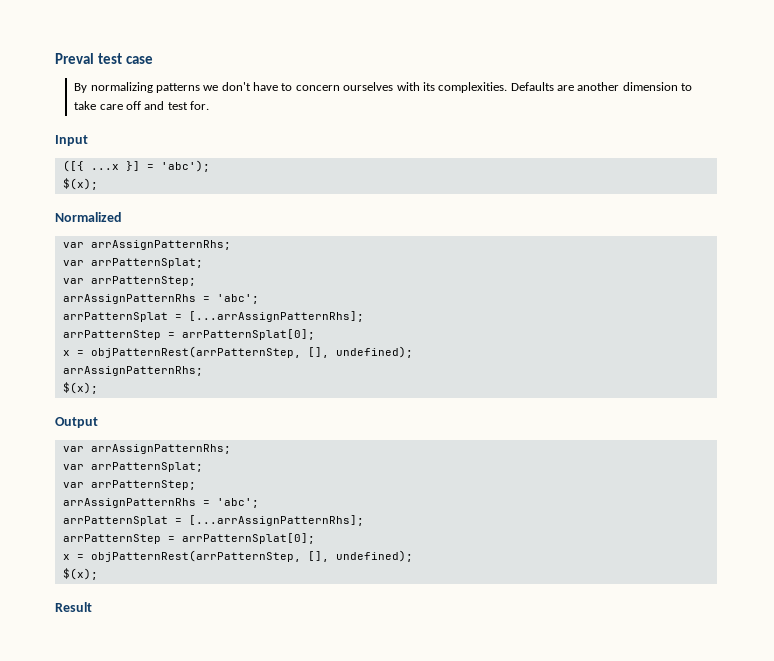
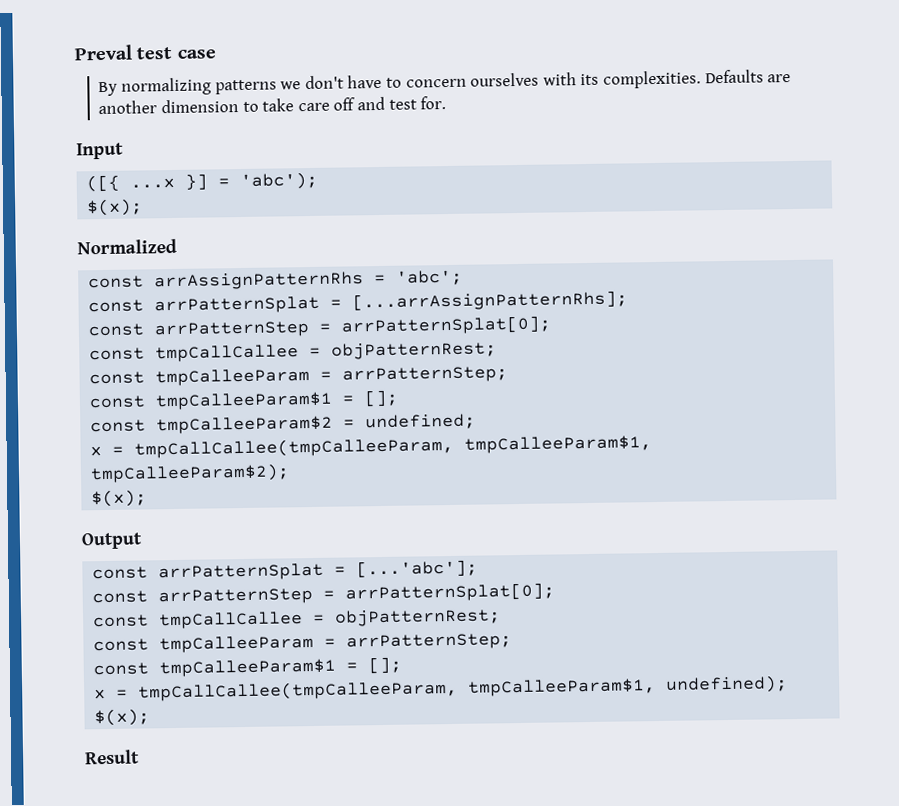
  Normalized
- var arrAssignPatternRhs;
- var arrPatternSplat;
- var arrPatternStep;
- arrAssignPatternRhs = 'abc';
- arrPatternSplat = [...arrAssignPatternRhs];
- arrPatternStep = arrPatternSplat[0];
- x = objPatternRest(arrPatternStep, [], undefined);
- arrAssignPatternRhs;
+ const arrAssignPatternRhs = 'abc';
+ const arrPatternSplat = [...arrAssignPatternRhs];
+ const arrPatternStep = arrPatternSplat[0];
+ const tmpCallCallee = objPatternRest;
+ const tmpCalleeParam = arrPatternStep;
+ const tmpCalleeParam$1 = [];
+ const tmpCalleeParam$2 = undefined;
+ x = tmpCallCallee(tmpCalleeParam, tmpCalleeParam$1, tmpCalleeParam$2);
  $(x);
  Output
- var arrAssignPatternRhs;
- var arrPatternSplat;
- var arrPatternStep;
- arrAssignPatternRhs = 'abc';
- arrPatternSplat = [...arrAssignPatternRhs];
- arrPatternStep = arrPatternSplat[0];
- x = objPatternRest(arrPatternStep, [], undefined);
+ const arrPatternSplat = [...'abc'];
+ const arrPatternStep = arrPatternSplat[0];
+ const tmpCallCallee = objPatternRest;
+ const tmpCalleeParam = arrPatternStep;
+ const tmpCalleeParam$1 = [];
+ x = tmpCallCallee(tmpCalleeParam, tmpCalleeParam$1, undefined);

